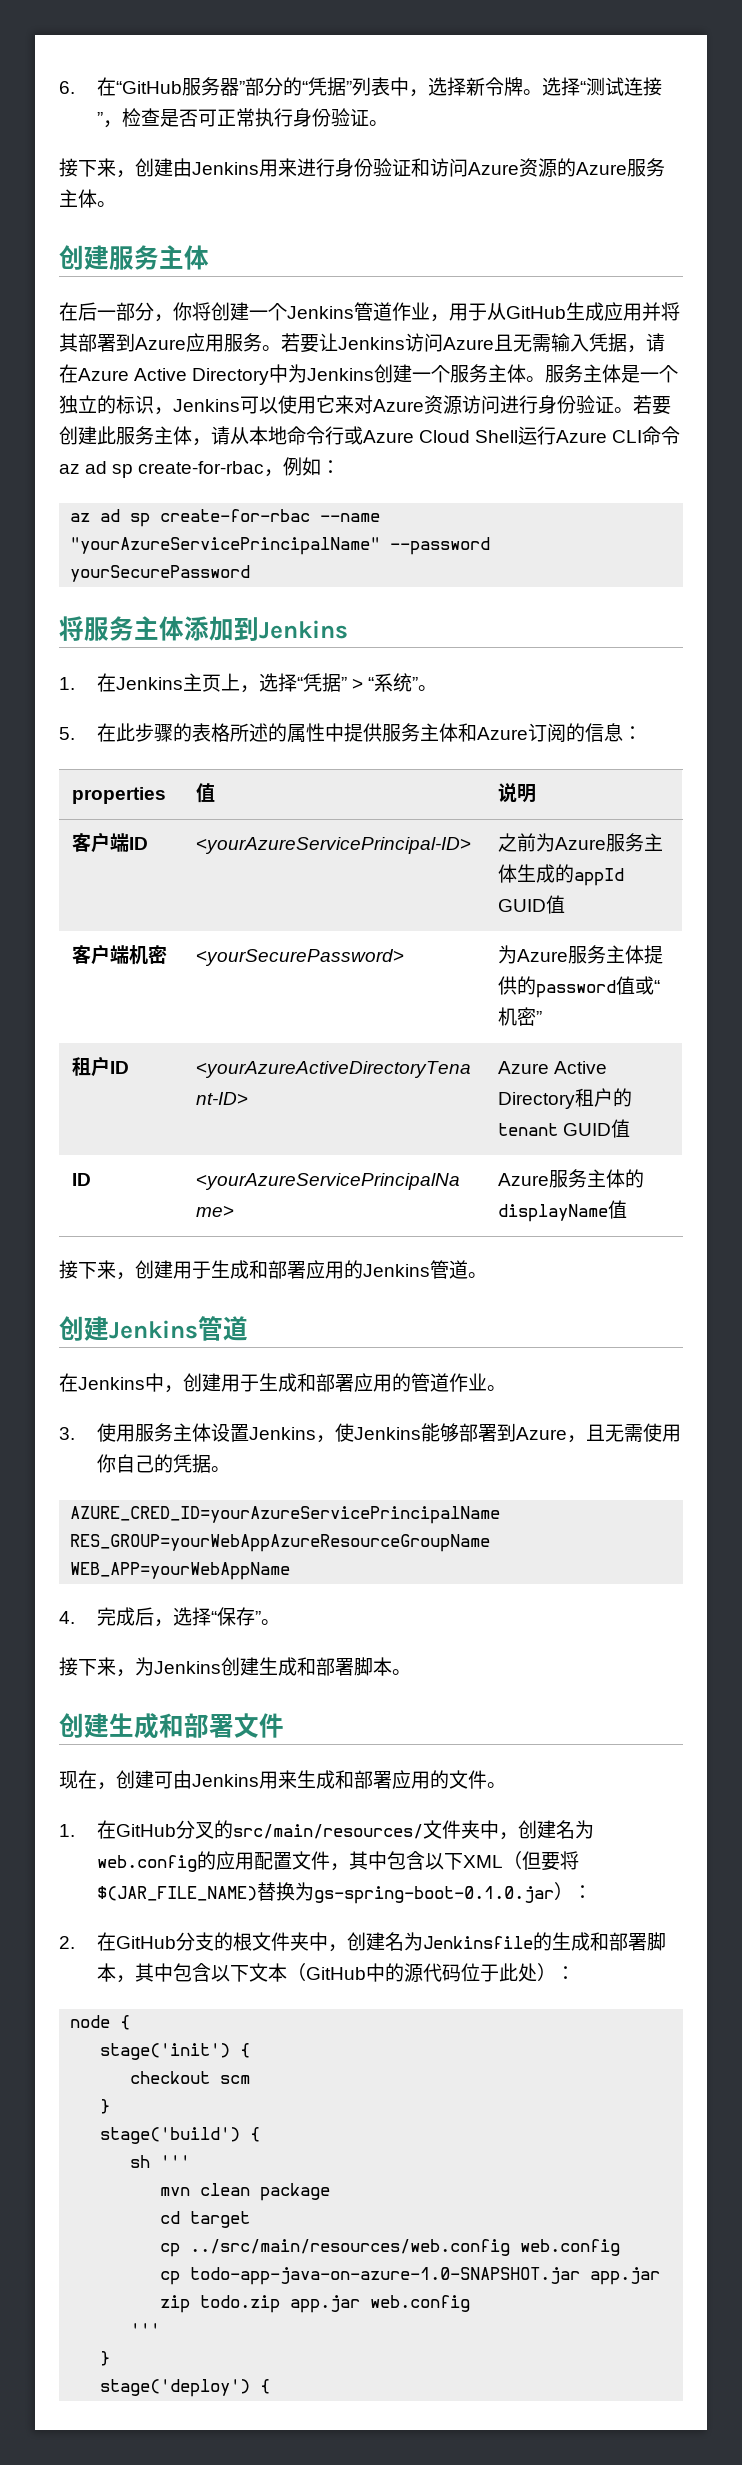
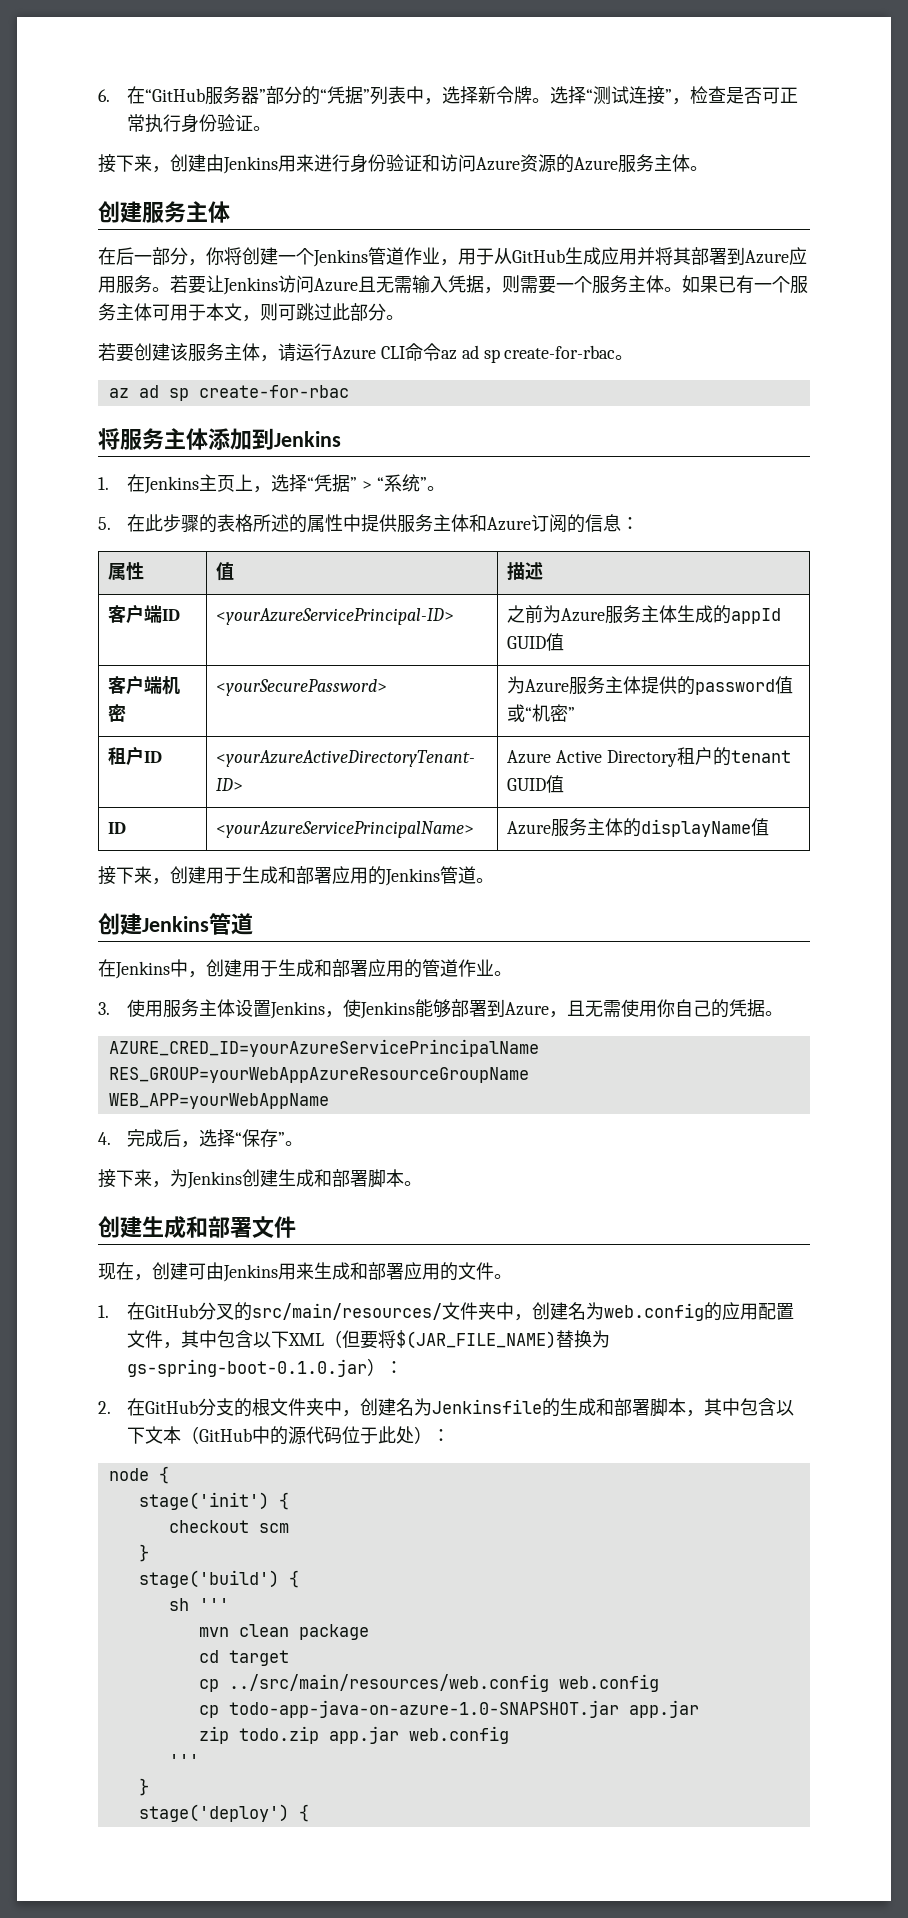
- 若要让Jenkins访问Azure且无需输入凭据，请在Azure Active Directory中为Jenkins创建一个服务主体。服务主体是一个独立的标识，Jenkins可以使用它来对Azure资源访问进行身份验证。若要创建此服务主体，请从本地命令行或Azure Cloud Shell运行Azure CLI命令az ad sp create-for-rbac，例如：
- az ad sp create-for-rbac --name "yourAzureServicePrincipalName" --password yourSecurePassword
+ 若要让Jenkins访问Azure且无需输入凭据，则需要一个服务主体。如果已有一个服务主体可用于本文，则可跳过此部分。
+ 若要创建该服务主体，请运行Azure CLI命令az ad sp create-for-rbac。
+ az ad sp create-for-rbac
- properties | 值 | 说明
+ 属性 | 值 | 描述

